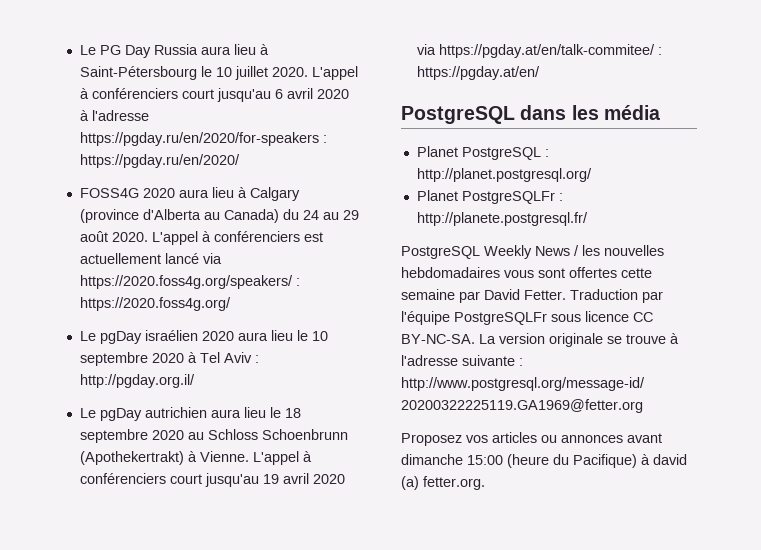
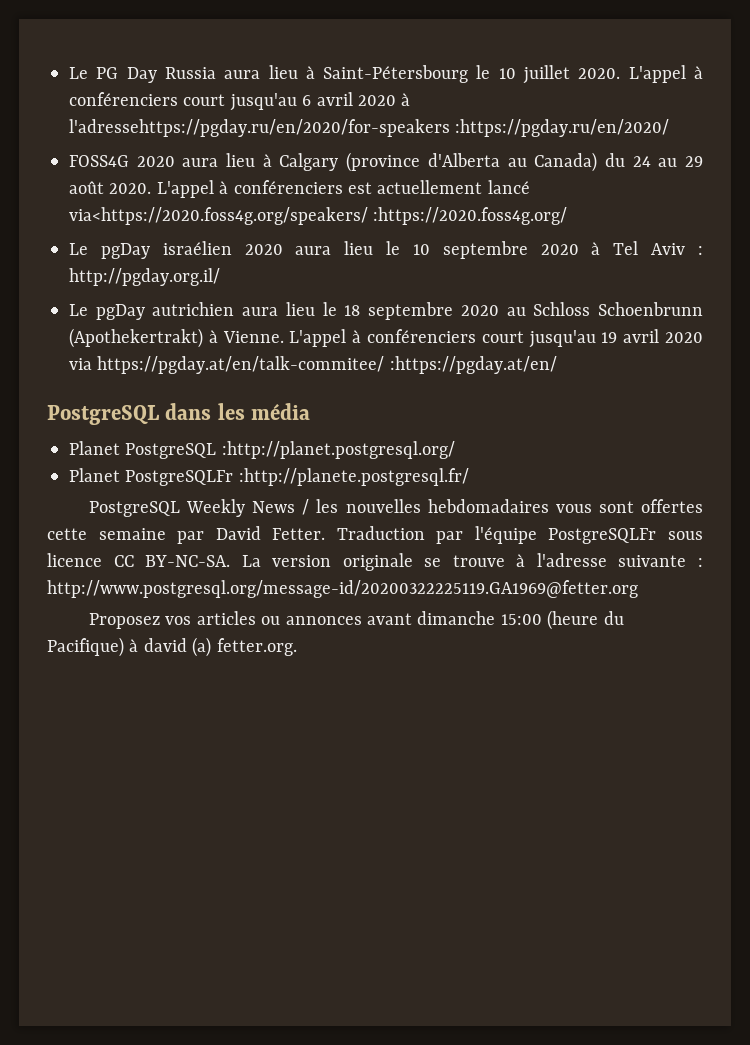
- L'appel à conférenciers court jusqu'au 6 avril 2020 à l'adresse https://pgday.ru/en/2020/for-speakers : https://pgday.ru/en/2020/
+ L'appel à conférenciers court jusqu'au 6 avril 2020 à l'adressehttps://pgday.ru/en/2020/for-speakers :https://pgday.ru/en/2020/
- L'appel à conférenciers est actuellement lancé via https://2020.foss4g.org/speakers/ : https://2020.foss4g.org/
+ L'appel à conférenciers est actuellement lancé via<https://2020.foss4g.org/speakers/ :https://2020.foss4g.org/
- L'appel à conférenciers court jusqu'au 19 avril 2020 via https://pgday.at/en/talk-commitee/ : https://pgday.at/en/
+ L'appel à conférenciers court jusqu'au 19 avril 2020 via https://pgday.at/en/talk-commitee/ :https://pgday.at/en/
- Planet PostgreSQL : http://planet.postgresql.org/
+ Planet PostgreSQL :http://planet.postgresql.org/
- Planet PostgreSQLFr : http://planete.postgresql.fr/
+ Planet PostgreSQLFr :http://planete.postgresql.fr/

